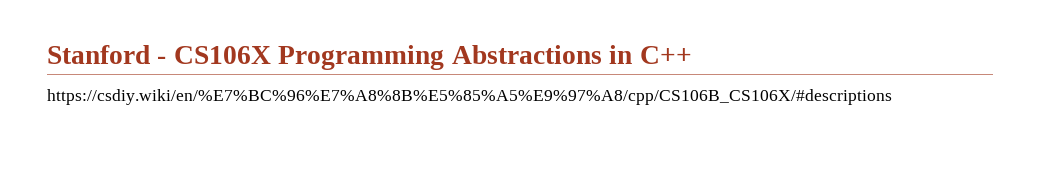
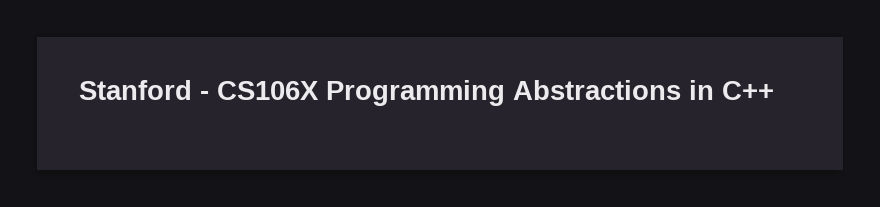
- https://csdiy.wiki/en/%E7%BC%96%E7%A8%8B%E5%85%A5%E9%97%A8/cpp/CS106B_CS106X/#descriptions

